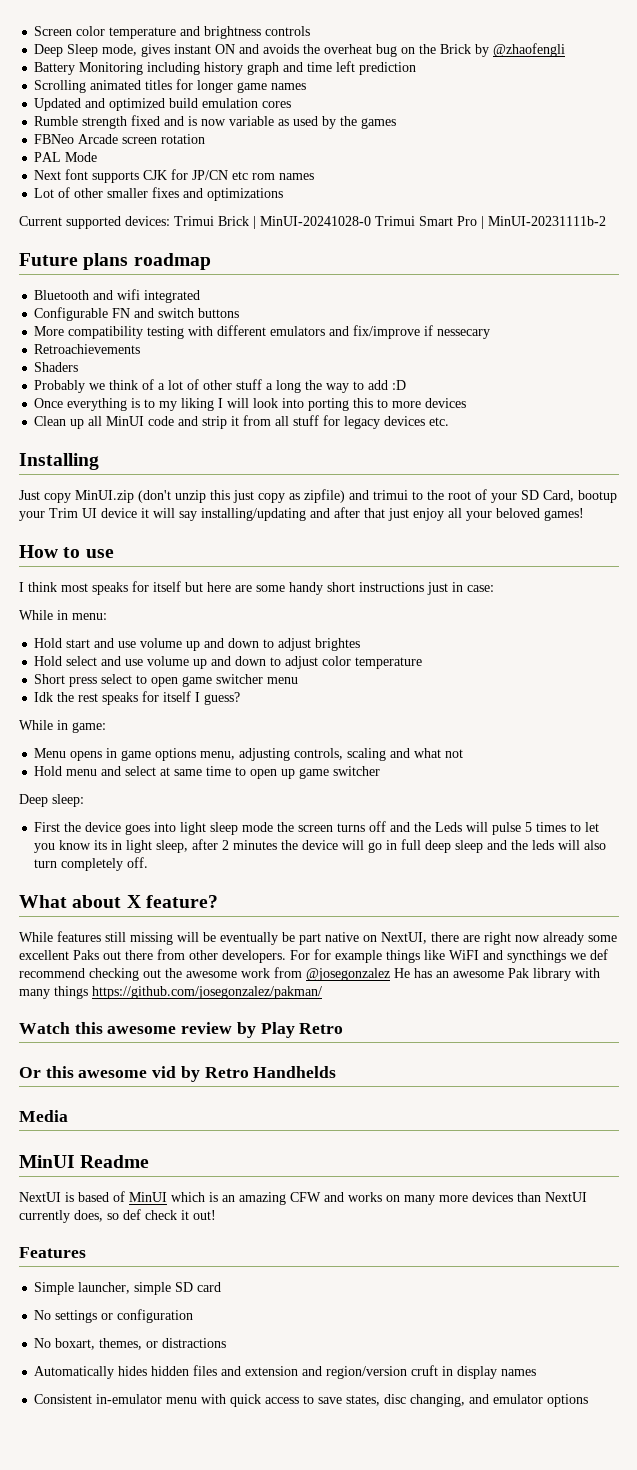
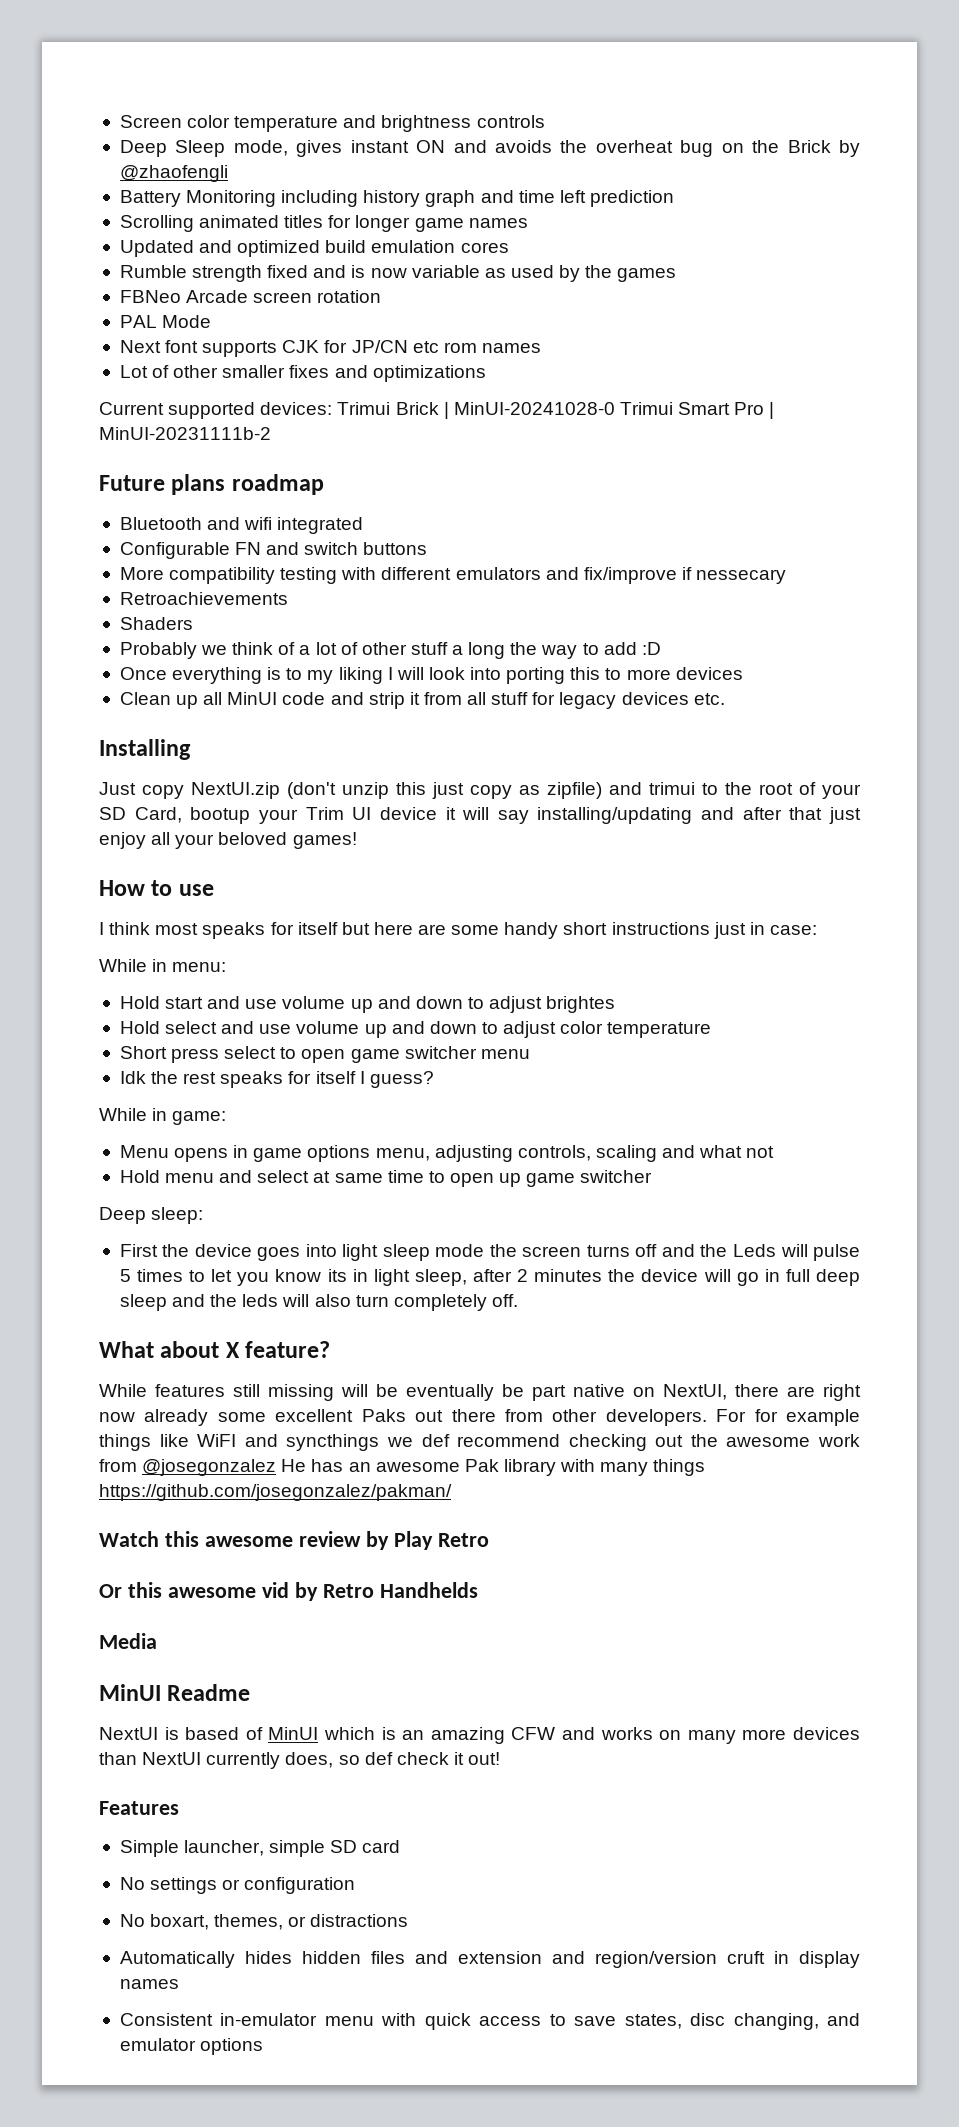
- Just copy MinUI.zip (don't unzip this just copy as zipfile) and trimui to the root of your SD Card, bootup your Trim UI device it will say installing/updating and after that just enjoy all your beloved games!
+ Just copy NextUI.zip (don't unzip this just copy as zipfile) and trimui to the root of your SD Card, bootup your Trim UI device it will say installing/updating and after that just enjoy all your beloved games!

